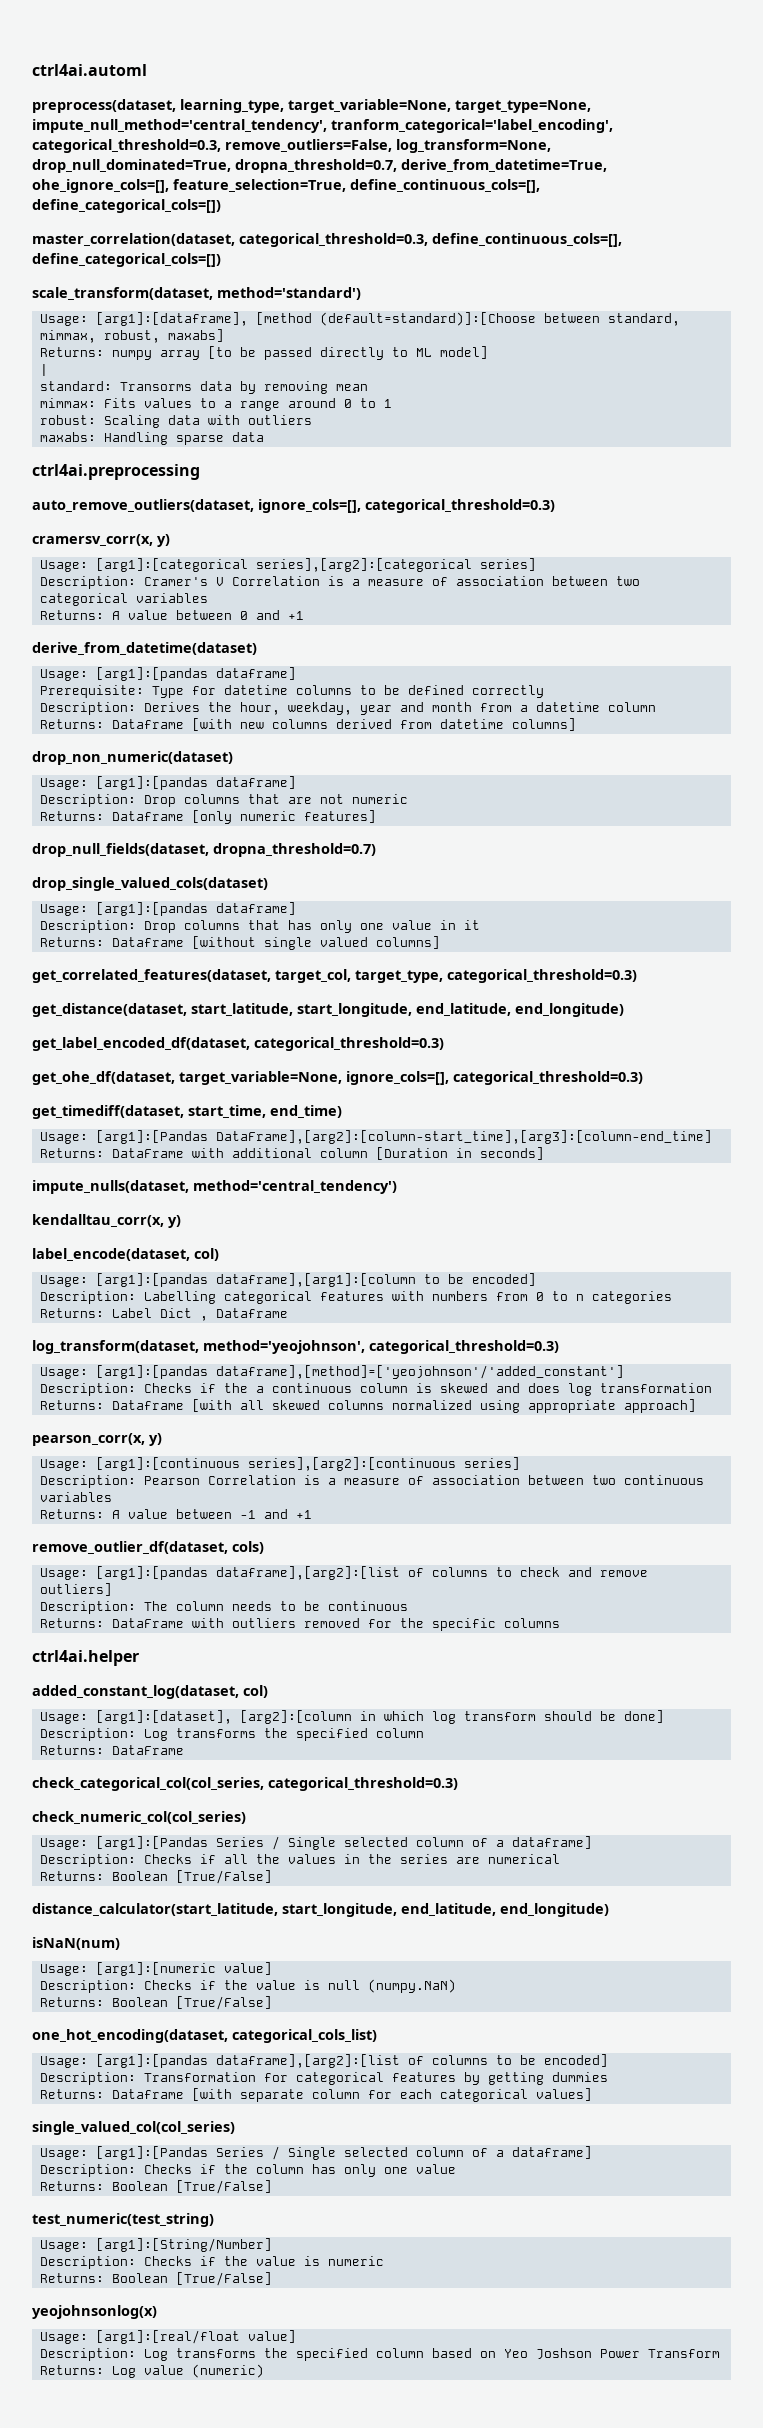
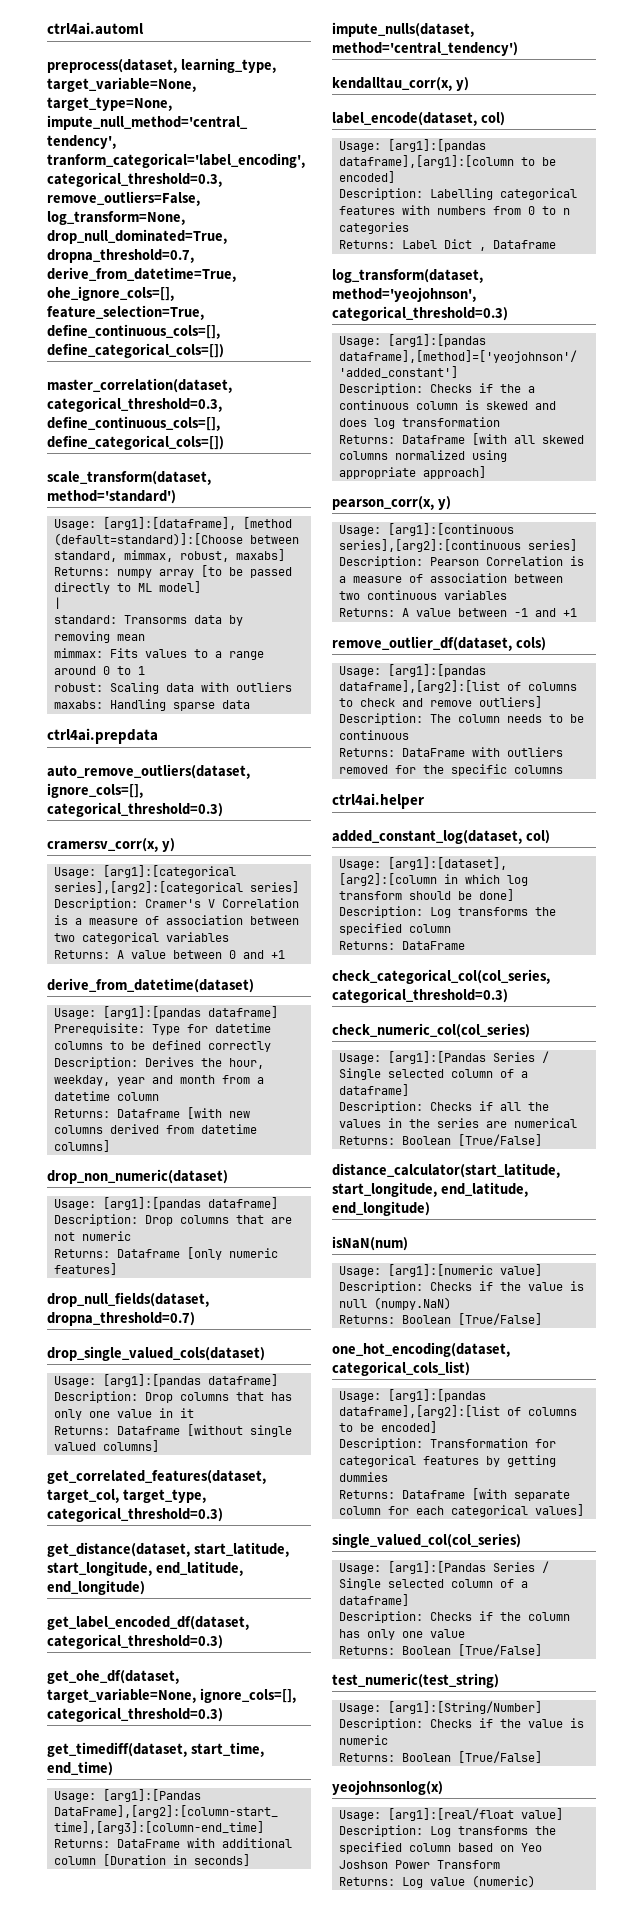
- ctrl4ai.preprocessing
+ ctrl4ai.prepdata

